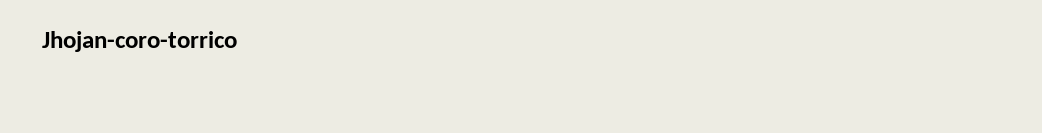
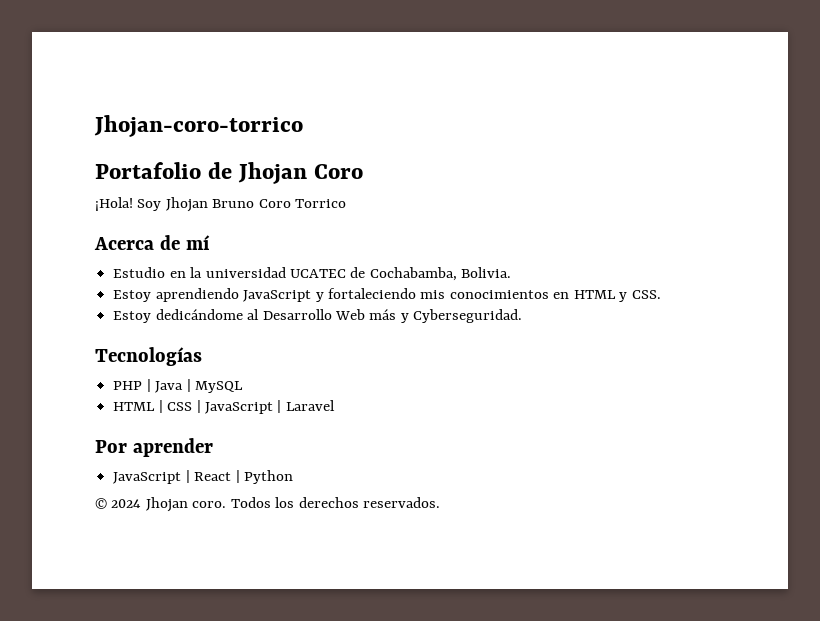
+ Portafolio de Jhojan Coro
+ ¡Hola! Soy Jhojan Bruno Coro Torrico
+ Acerca de mí
+ Estudio en la universidad UCATEC de Cochabamba, Bolivia.
+ Estoy aprendiendo JavaScript y fortaleciendo mis conocimientos en HTML y CSS.
+ Estoy dedicándome al Desarrollo Web más y Cyberseguridad.
+ Tecnologías
+ PHP | Java | MySQL
+ HTML | CSS | JavaScript | Laravel
+ Por aprender
+ JavaScript | React | Python
+ © 2024 Jhojan coro. Todos los derechos reservados.

